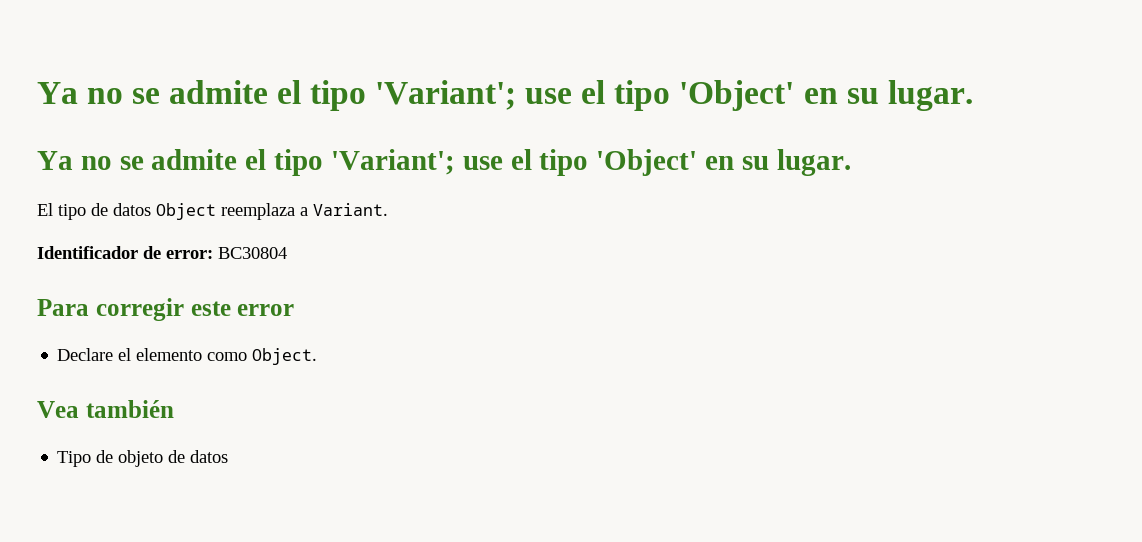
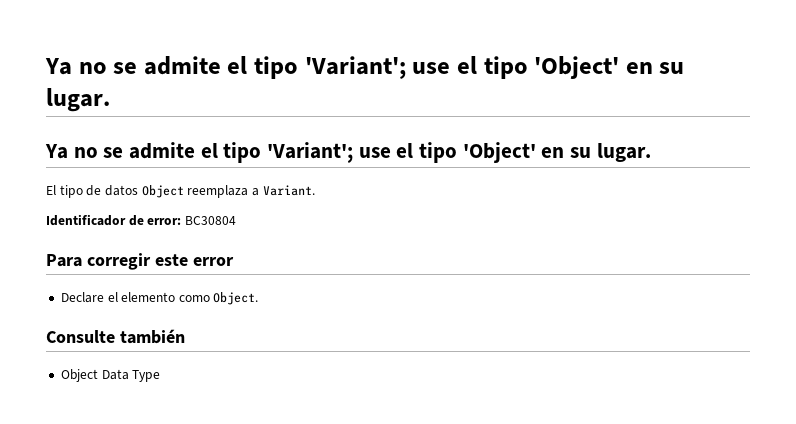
- Vea también
+ Consulte también
- Tipo de objeto de datos
+ Object Data Type

